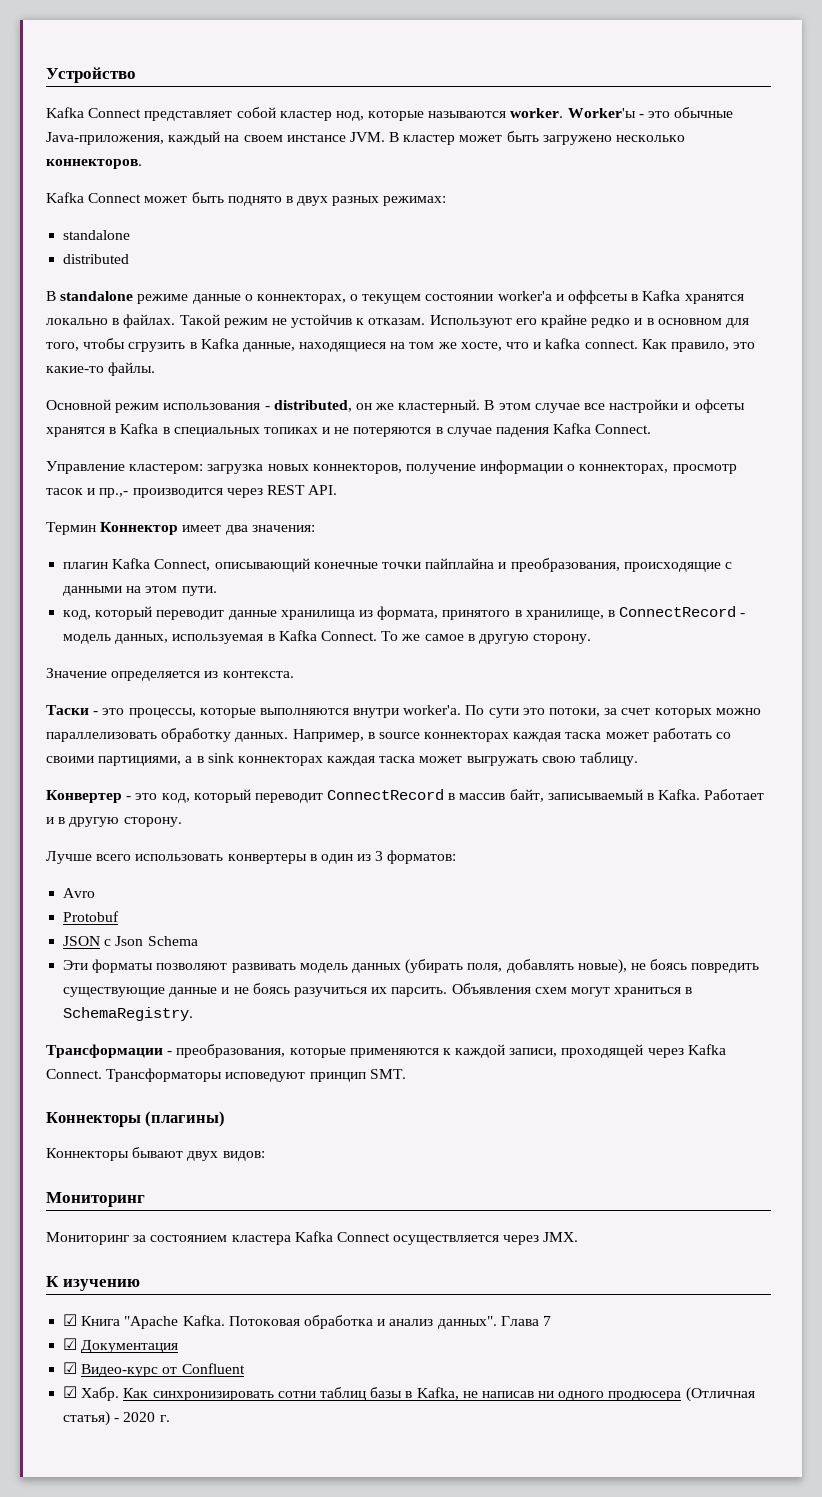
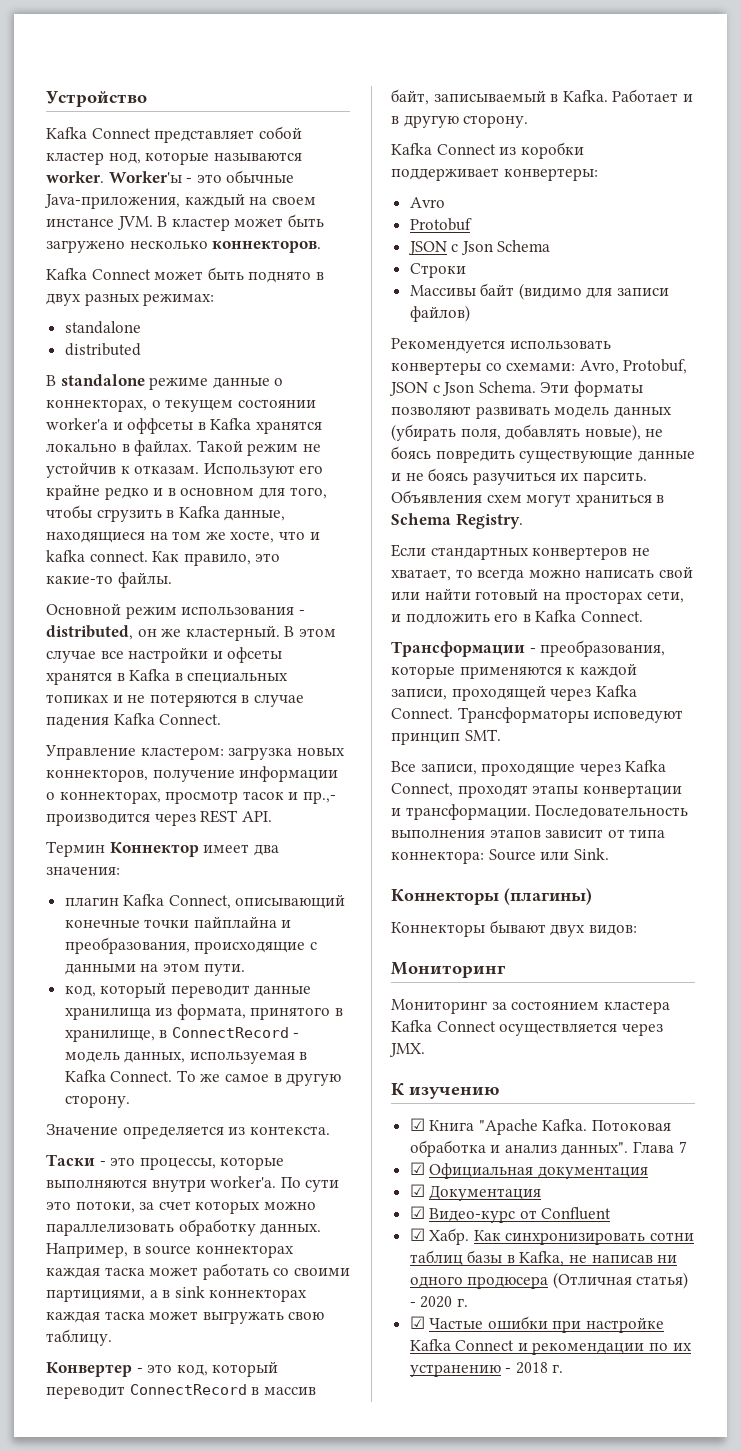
- Лучше всего использовать конвертеры в один из 3 форматов:
+ Kafka Connect из коробки поддерживает конвертеры:
+ Строки
+ Массивы байт (видимо для записи файлов)
+ Рекомендуется использовать конвертеры со схемами: Avro, Protobuf, JSON с Json Schema.
- Объявления схем могут храниться в SchemaRegistry.
+ Объявления схем могут храниться в Schema Registry.
+ Если стандартных конвертеров не хватает, то всегда можно написать свой или найти готовый на просторах сети, и подложить его в Kafka Connect.
+ Все записи, проходящие через Kafka Connect, проходят этапы конвертации и трансформации. Последовательность выполнения этапов зависит от типа коннектора: Source или Sink.
+ ☑ Официальная документация
+ ☑ Частые ошибки при настройке Kafka Connect и рекомендации по их устранению - 2018 г.

